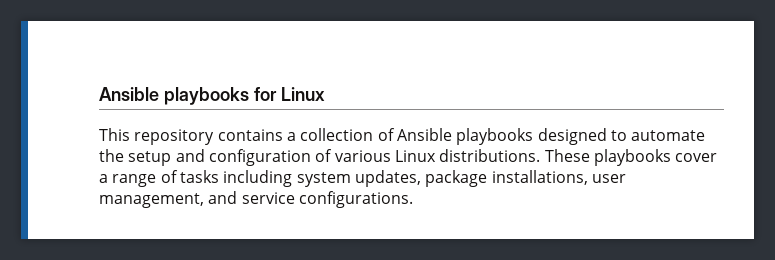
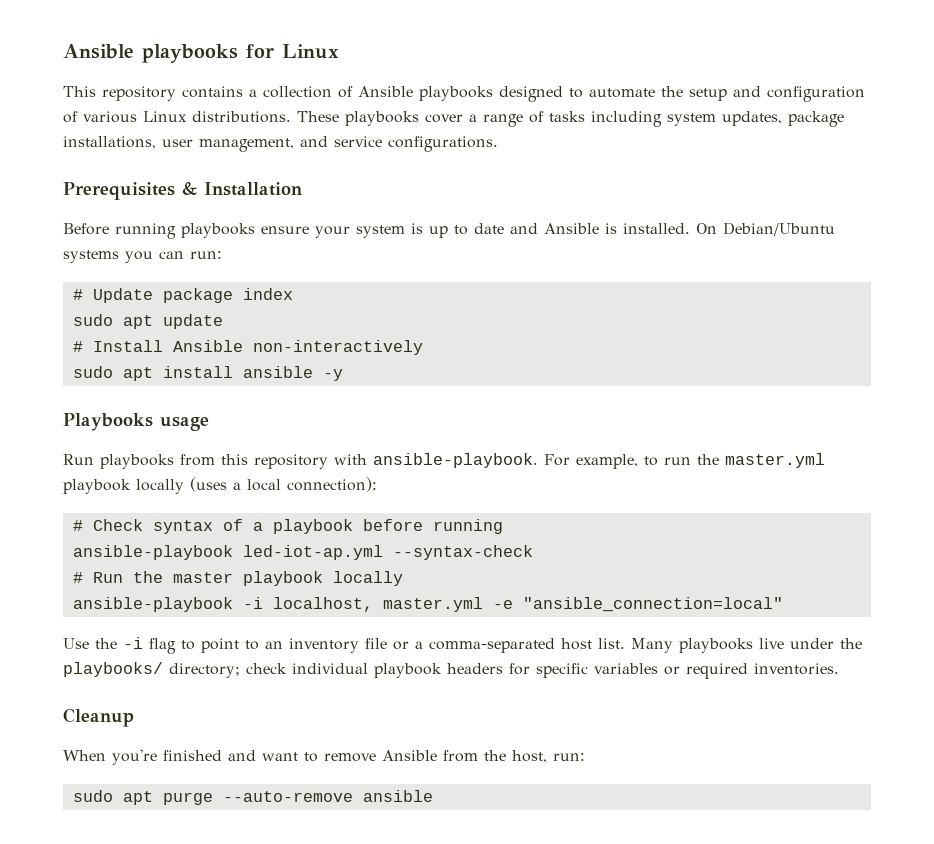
+ Prerequisites & Installation
+ Before running playbooks ensure your system is up to date and Ansible is installed. On Debian/Ubuntu systems you can run:
+ # Update package index
+ sudo apt update
+ # Install Ansible non-interactively
+ sudo apt install ansible -y
+ Playbooks usage
+ Run playbooks from this repository with ansible-playbook. For example, to run the master.yml playbook locally (uses a local connection):
+ # Check syntax of a playbook before running
+ ansible-playbook led-iot-ap.yml --syntax-check
+ # Run the master playbook locally
+ ansible-playbook -i localhost, master.yml -e "ansible_connection=local"
+ Use the -i flag to point to an inventory file or a comma-separated host list. Many playbooks live under the playbooks/ directory; check individual playbook headers for specific variables or required inventories.
+ Cleanup
+ When you're finished and want to remove Ansible from the host, run:
+ sudo apt purge --auto-remove ansible

